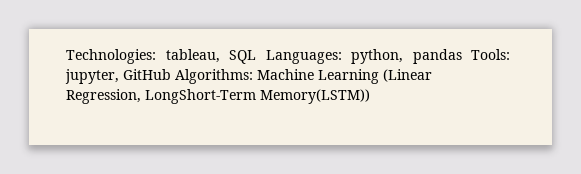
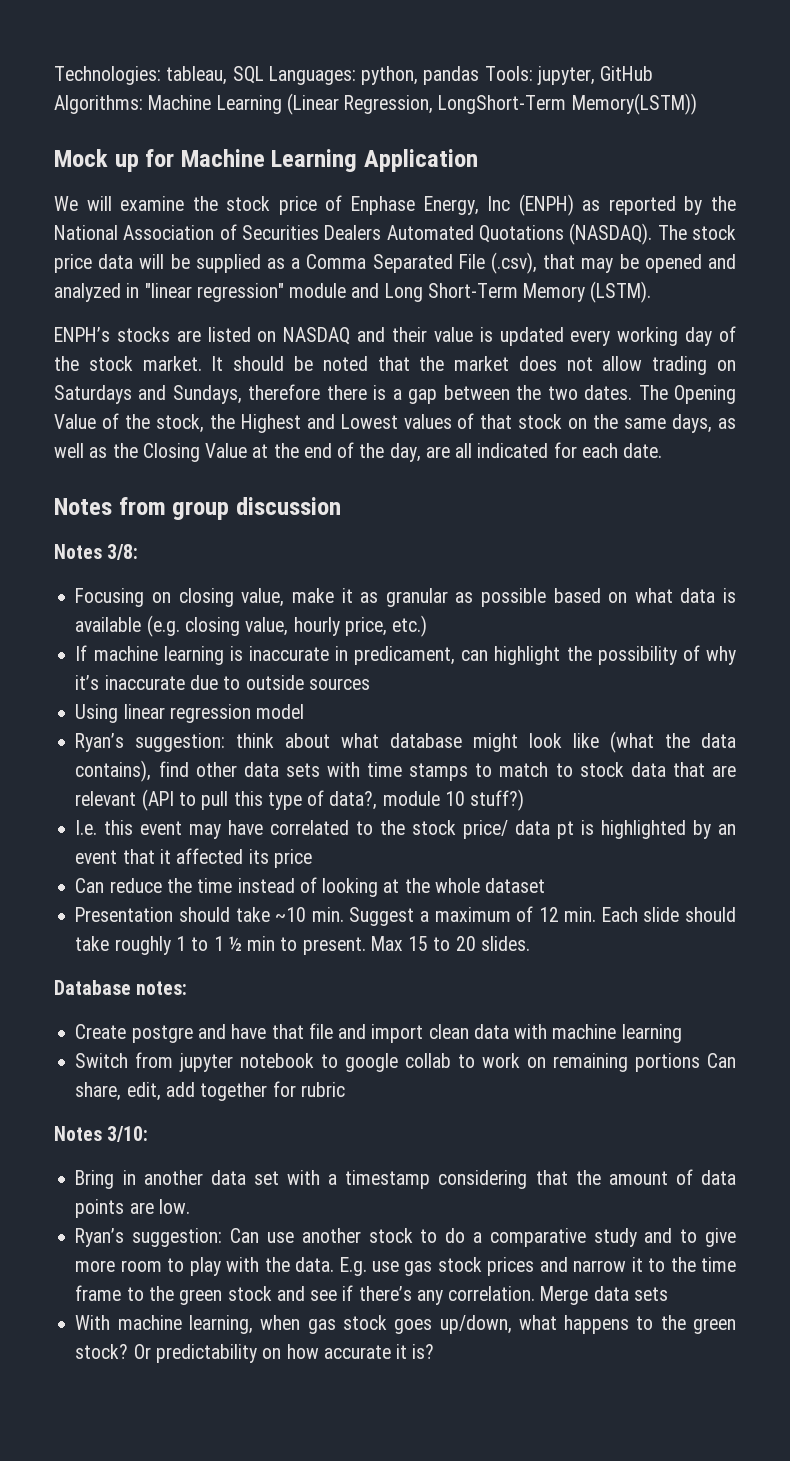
+ Mock up for Machine Learning Application
+ We will examine the stock price of Enphase Energy, Inc (ENPH) as reported by the National Association of Securities Dealers Automated Quotations (NASDAQ). The stock price data will be supplied as a Comma Separated File (.csv), that may be opened and analyzed in "linear regression" module and Long Short-Term Memory (LSTM).
+ ENPH’s stocks are listed on NASDAQ and their value is updated every working day of the stock market. It should be noted that the market does not allow trading on Saturdays and Sundays, therefore there is a gap between the two dates. The Opening Value of the stock, the Highest and Lowest values of that stock on the same days, as well as the Closing Value at the end of the day, are all indicated for each date.
+ Notes from group discussion
+ Notes 3/8:
+ Focusing on closing value, make it as granular as possible based on what data is available (e.g. closing value, hourly price, etc.)
+ If machine learning is inaccurate in predicament, can highlight the possibility of why it’s inaccurate due to outside sources
+ Using linear regression model
+ Ryan’s suggestion: think about what database might look like (what the data contains), find other data sets with time stamps to match to stock data that are relevant (API to pull this type of data?, module 10 stuff?)
+ I.e. this event may have correlated to the stock price/ data pt is highlighted by an event that it affected its price
+ Can reduce the time instead of looking at the whole dataset
+ Presentation should take ~10 min. Suggest a maximum of 12 min. Each slide should take roughly 1 to 1 ½ min to present. Max 15 to 20 slides.
+ Database notes:
+ Create postgre and have that file and import clean data with machine learning
+ Switch from jupyter notebook to google collab to work on remaining portions Can share, edit, add together for rubric
+ Notes 3/10:
+ Bring in another data set with a timestamp considering that the amount of data points are low.
+ Ryan’s suggestion: Can use another stock to do a comparative study and to give more room to play with the data. E.g. use gas stock prices and narrow it to the time frame to the green stock and see if there’s any correlation. Merge data sets
+ With machine learning, when gas stock goes up/down, what happens to the green stock? Or predictability on how accurate it is?

